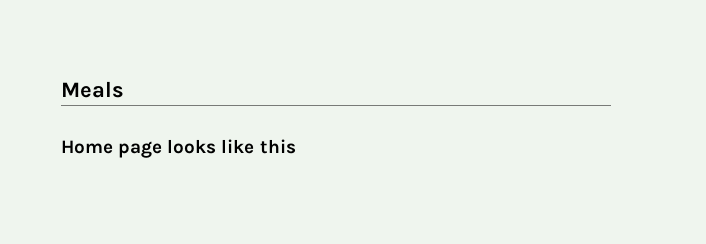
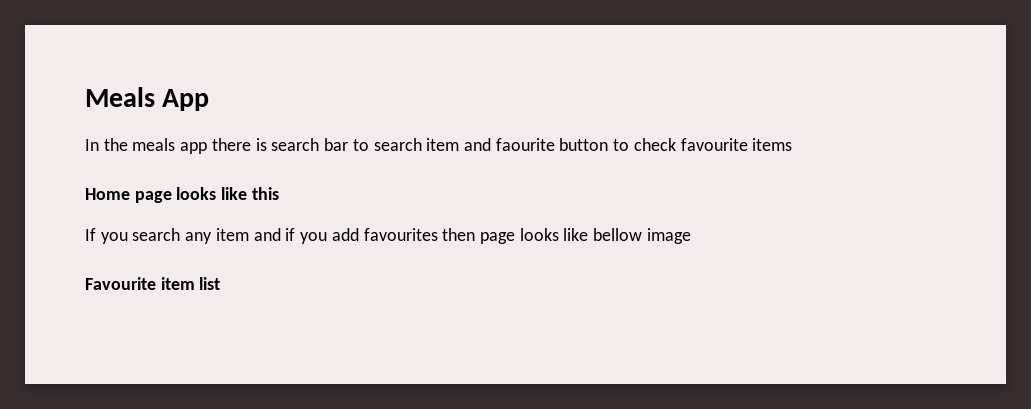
- Meals
+ Meals App
+ In the meals app there is search bar to search item and faourite button to check favourite items
+ If you search any item and if you add favourites then page looks like bellow image
+ Favourite item list

